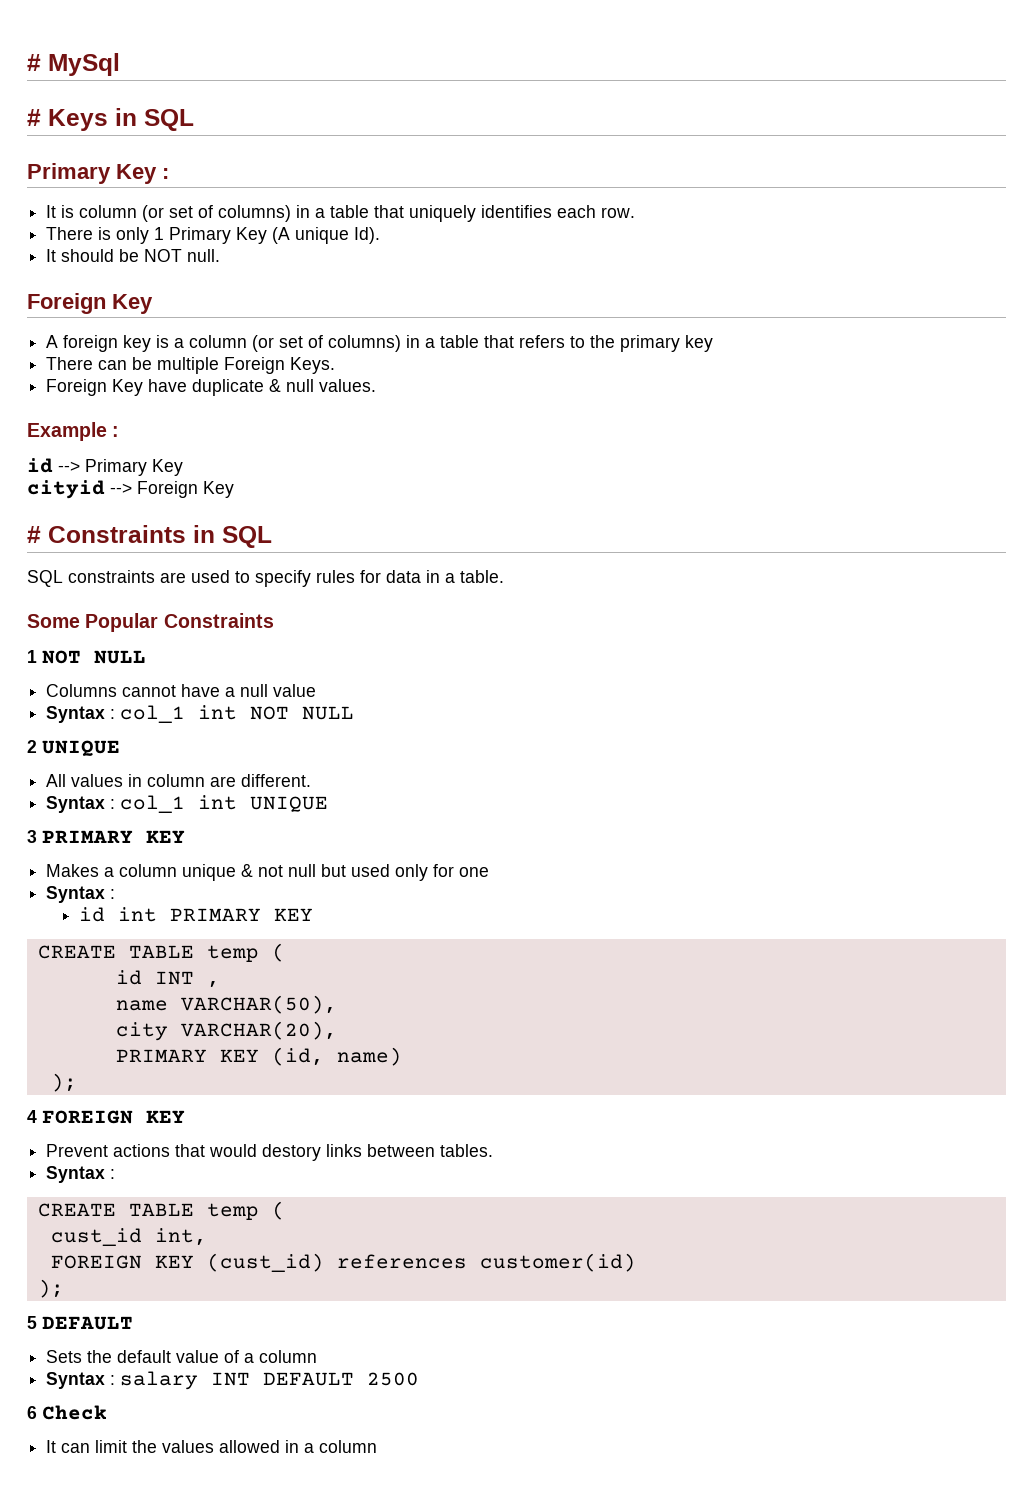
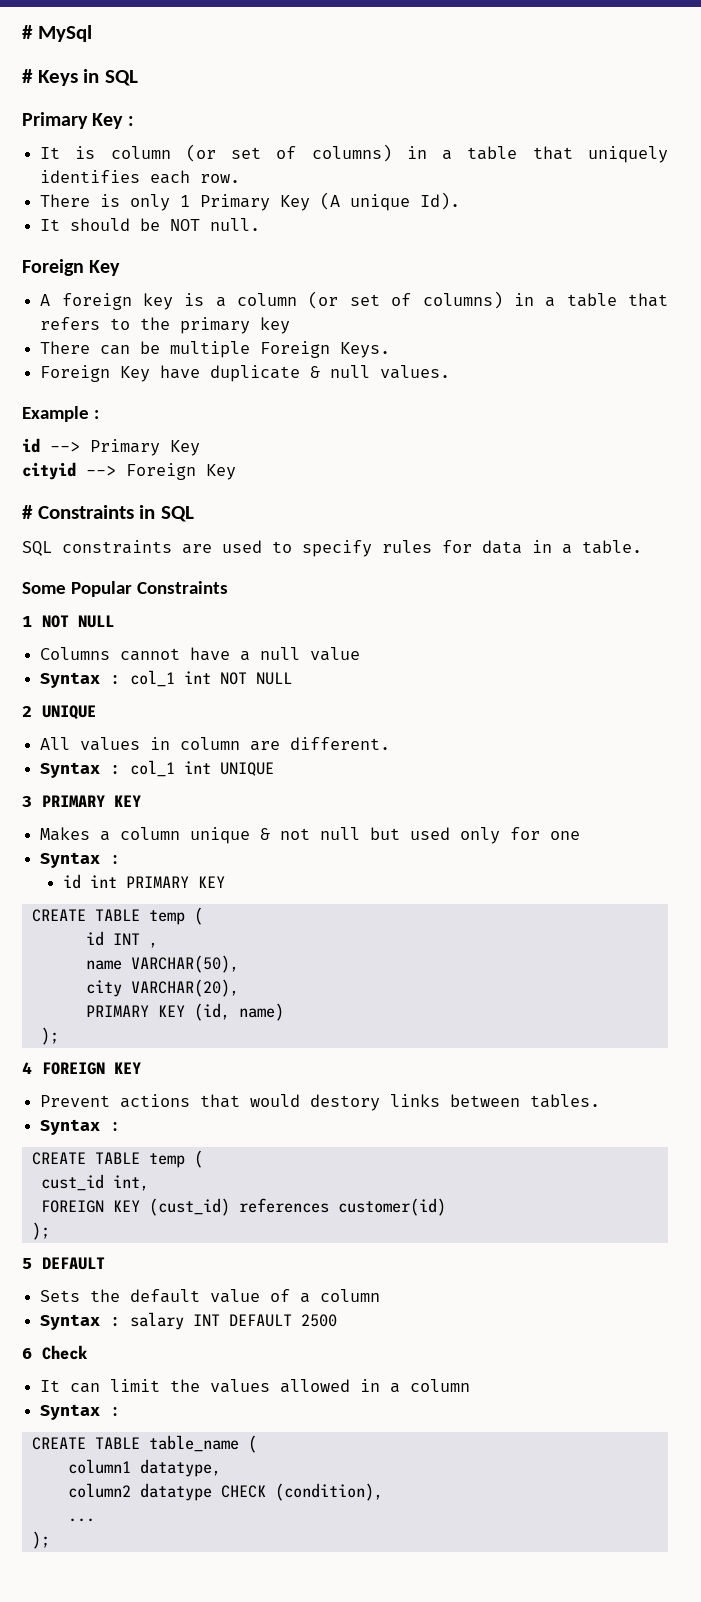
  It can limit the values allowed in a column
+ Syntax :
+ CREATE TABLE table_name (
+ column1 datatype,
+ column2 datatype CHECK (condition),
+ ...
+ );

